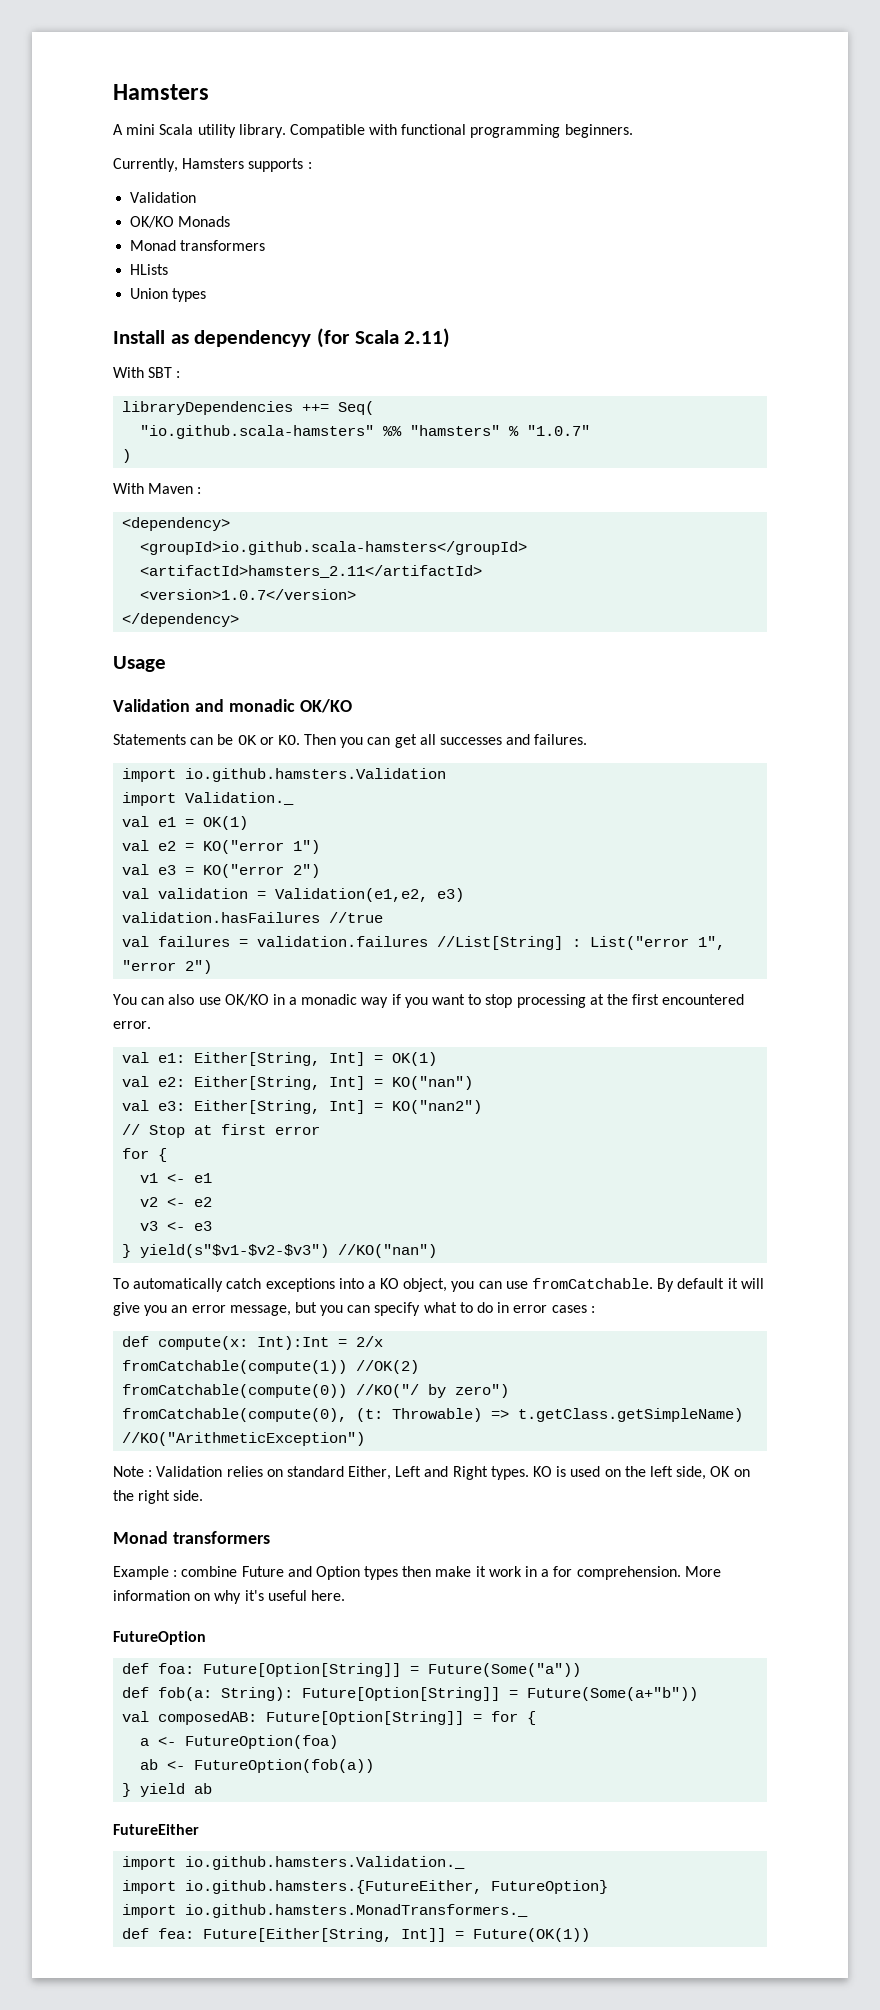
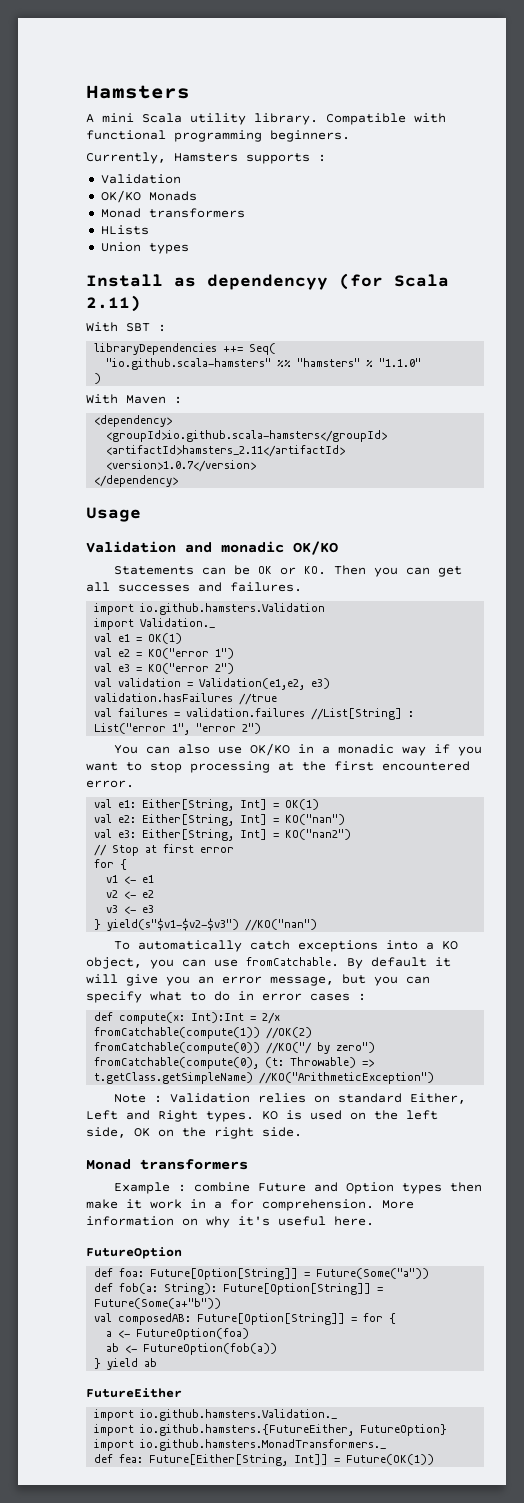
- "io.github.scala-hamsters" %% "hamsters" % "1.0.7"
+ "io.github.scala-hamsters" %% "hamsters" % "1.1.0"

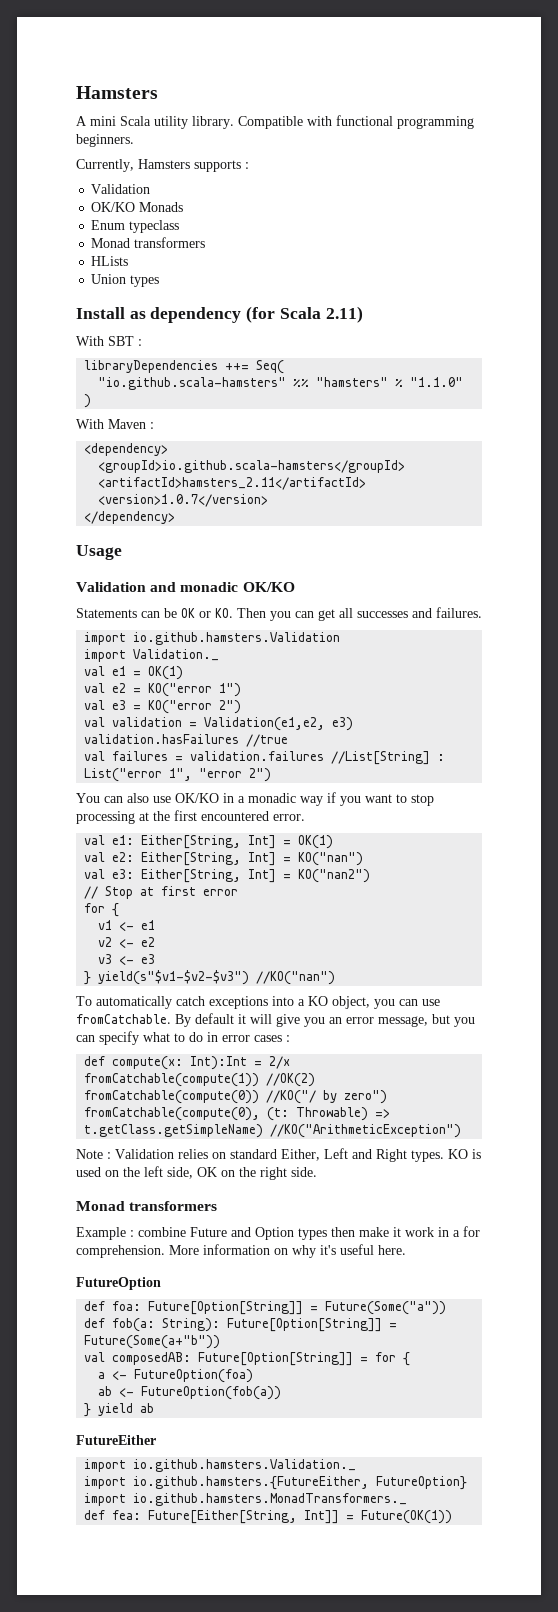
+ Enum typeclass
- Install as dependencyy (for Scala 2.11)
+ Install as dependency (for Scala 2.11)

